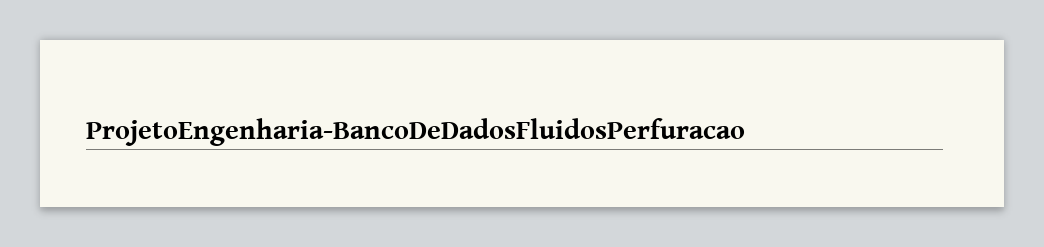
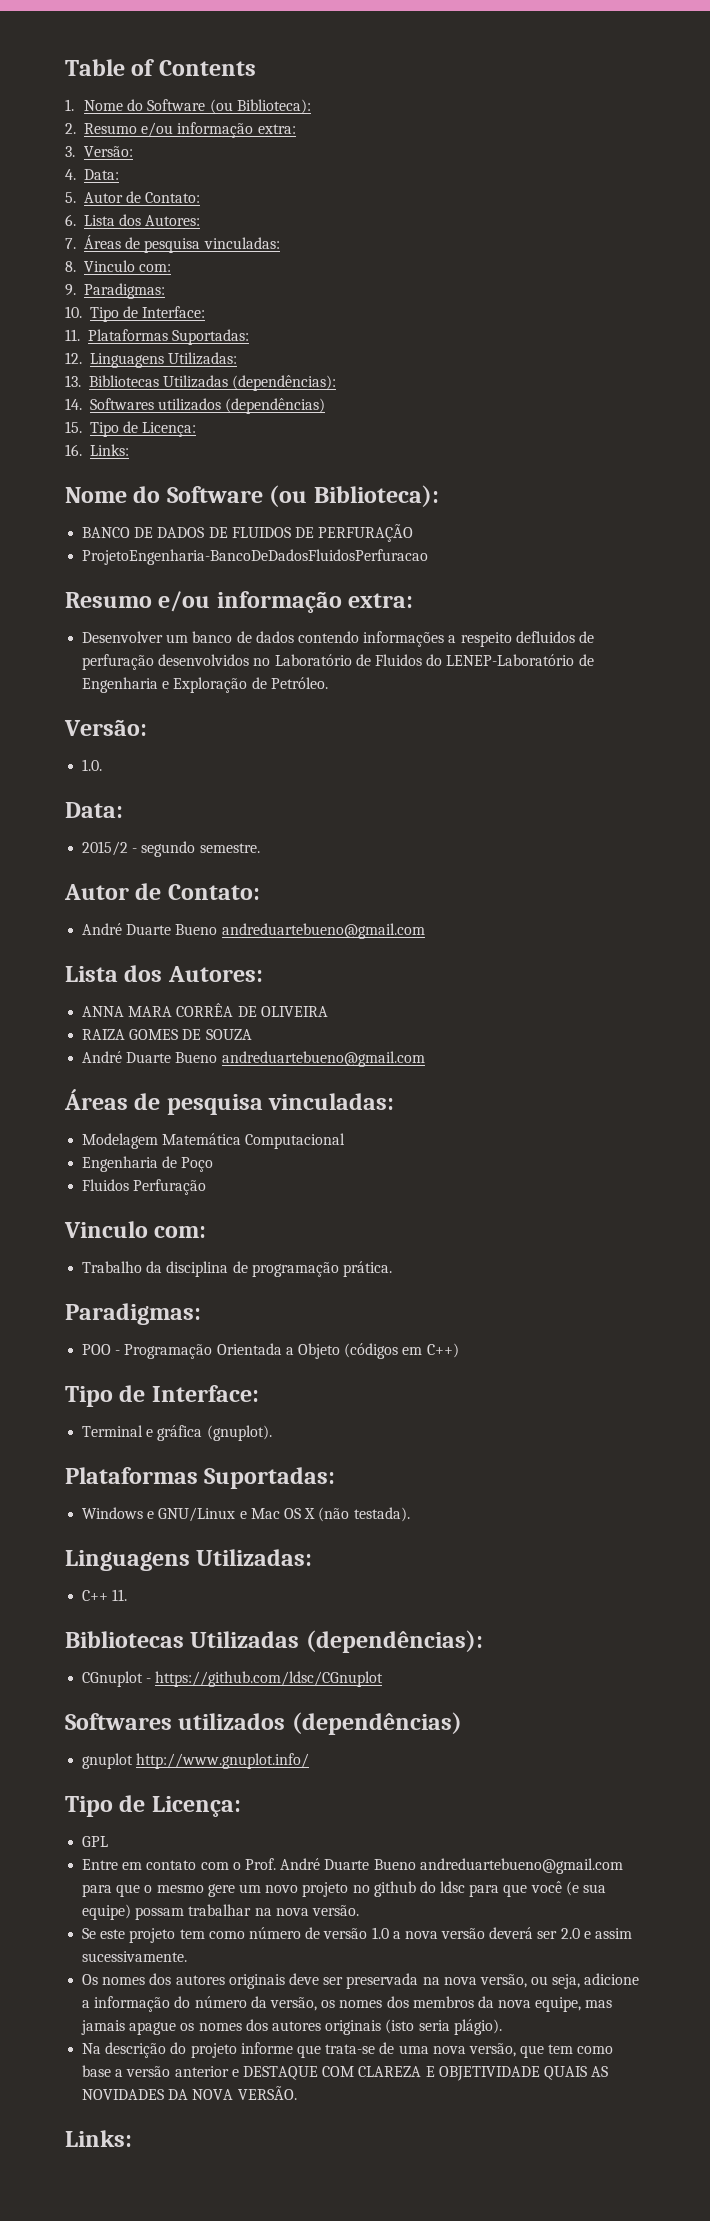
+ Table of Contents
+ 1. Nome do Software (ou Biblioteca):
+ 2. Resumo e/ou informação extra:
+ 3. Versão:
+ 4. Data:
+ 5. Autor de Contato:
+ 6. Lista dos Autores:
+ 7. Áreas de pesquisa vinculadas:
+ 8. Vinculo com:
+ 9. Paradigmas:
+ 10. Tipo de Interface:
+ 11. Plataformas Suportadas:
+ 12. Linguagens Utilizadas:
+ 13. Bibliotecas Utilizadas (dependências):
+ 14. Softwares utilizados (dependências)
+ 15. Tipo de Licença:
+ 16. Links:
+ Nome do Software (ou Biblioteca):
+ BANCO DE DADOS DE FLUIDOS DE PERFURAÇÃO
  ProjetoEngenharia-BancoDeDadosFluidosPerfuracao
+ Resumo e/ou informação extra:
+ Desenvolver um banco de dados contendo informações a respeito defluidos de perfuração desenvolvidos no Laboratório de Fluidos do LENEP-Laboratório de Engenharia e Exploração de Petróleo.
+ Versão:
+ 1.0.
+ Data:
+ 2015/2 - segundo semestre.
+ Autor de Contato:
+ André Duarte Bueno andreduartebueno@gmail.com
+ Lista dos Autores:
+ ANNA MARA CORRÊA DE OLIVEIRA
+ RAIZA GOMES DE SOUZA
+ André Duarte Bueno andreduartebueno@gmail.com
+ Áreas de pesquisa vinculadas:
+ Modelagem Matemática Computacional
+ Engenharia de Poço
+ Fluidos Perfuração
+ Vinculo com:
+ Trabalho da disciplina de programação prática.
+ Paradigmas:
+ POO - Programação Orientada a Objeto (códigos em C++)
+ Tipo de Interface:
+ Terminal e gráfica (gnuplot).
+ Plataformas Suportadas:
+ Windows e GNU/Linux e Mac OS X (não testada).
+ Linguagens Utilizadas:
+ C++ 11.
+ Bibliotecas Utilizadas (dependências):
+ CGnuplot - https://github.com/ldsc/CGnuplot
+ Softwares utilizados (dependências)
+ gnuplot http://www.gnuplot.info/
+ Tipo de Licença:
+ GPL
+ Entre em contato com o Prof. André Duarte Bueno andreduartebueno@gmail.com para que o mesmo gere um novo projeto no github do ldsc para que você (e sua equipe) possam trabalhar na nova versão.
+ Se este projeto tem como número de versão 1.0 a nova versão deverá ser 2.0 e assim sucessivamente.
+ Os nomes dos autores originais deve ser preservada na nova versão, ou seja, adicione a informação do número da versão, os nomes dos membros da nova equipe, mas jamais apague os nomes dos autores originais (isto seria plágio).
+ Na descrição do projeto informe que trata-se de uma nova versão, que tem como base a versão anterior e DESTAQUE COM CLAREZA E OBJETIVIDADE QUAIS AS NOVIDADES DA NOVA VERSÃO.
+ Links:

